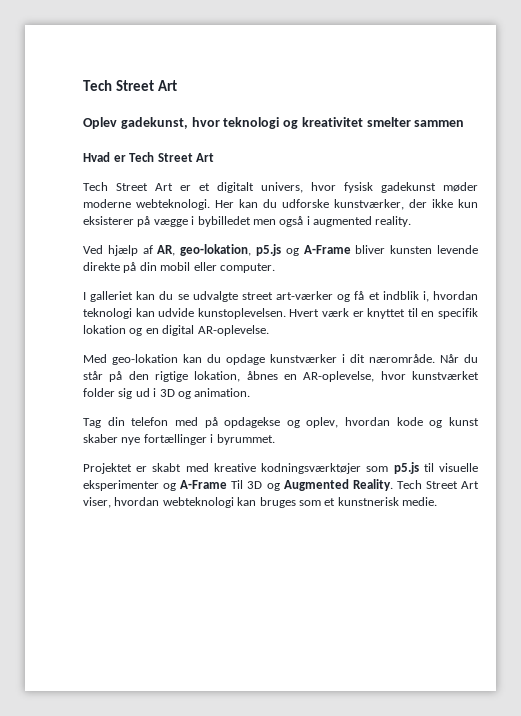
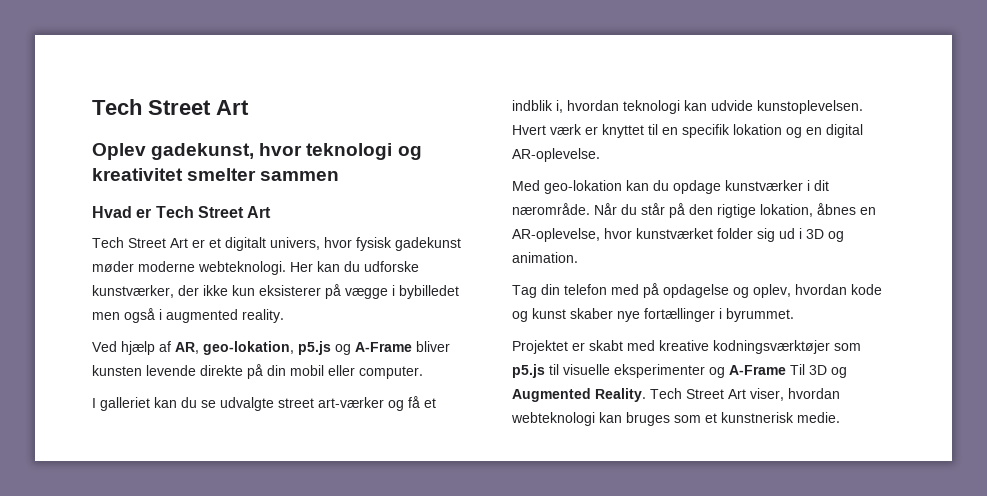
- Tag din telefon med på opdagekse og oplev, hvordan kode og kunst skaber nye fortællinger i byrummet.
+ Tag din telefon med på opdagelse og oplev, hvordan kode og kunst skaber nye fortællinger i byrummet.

